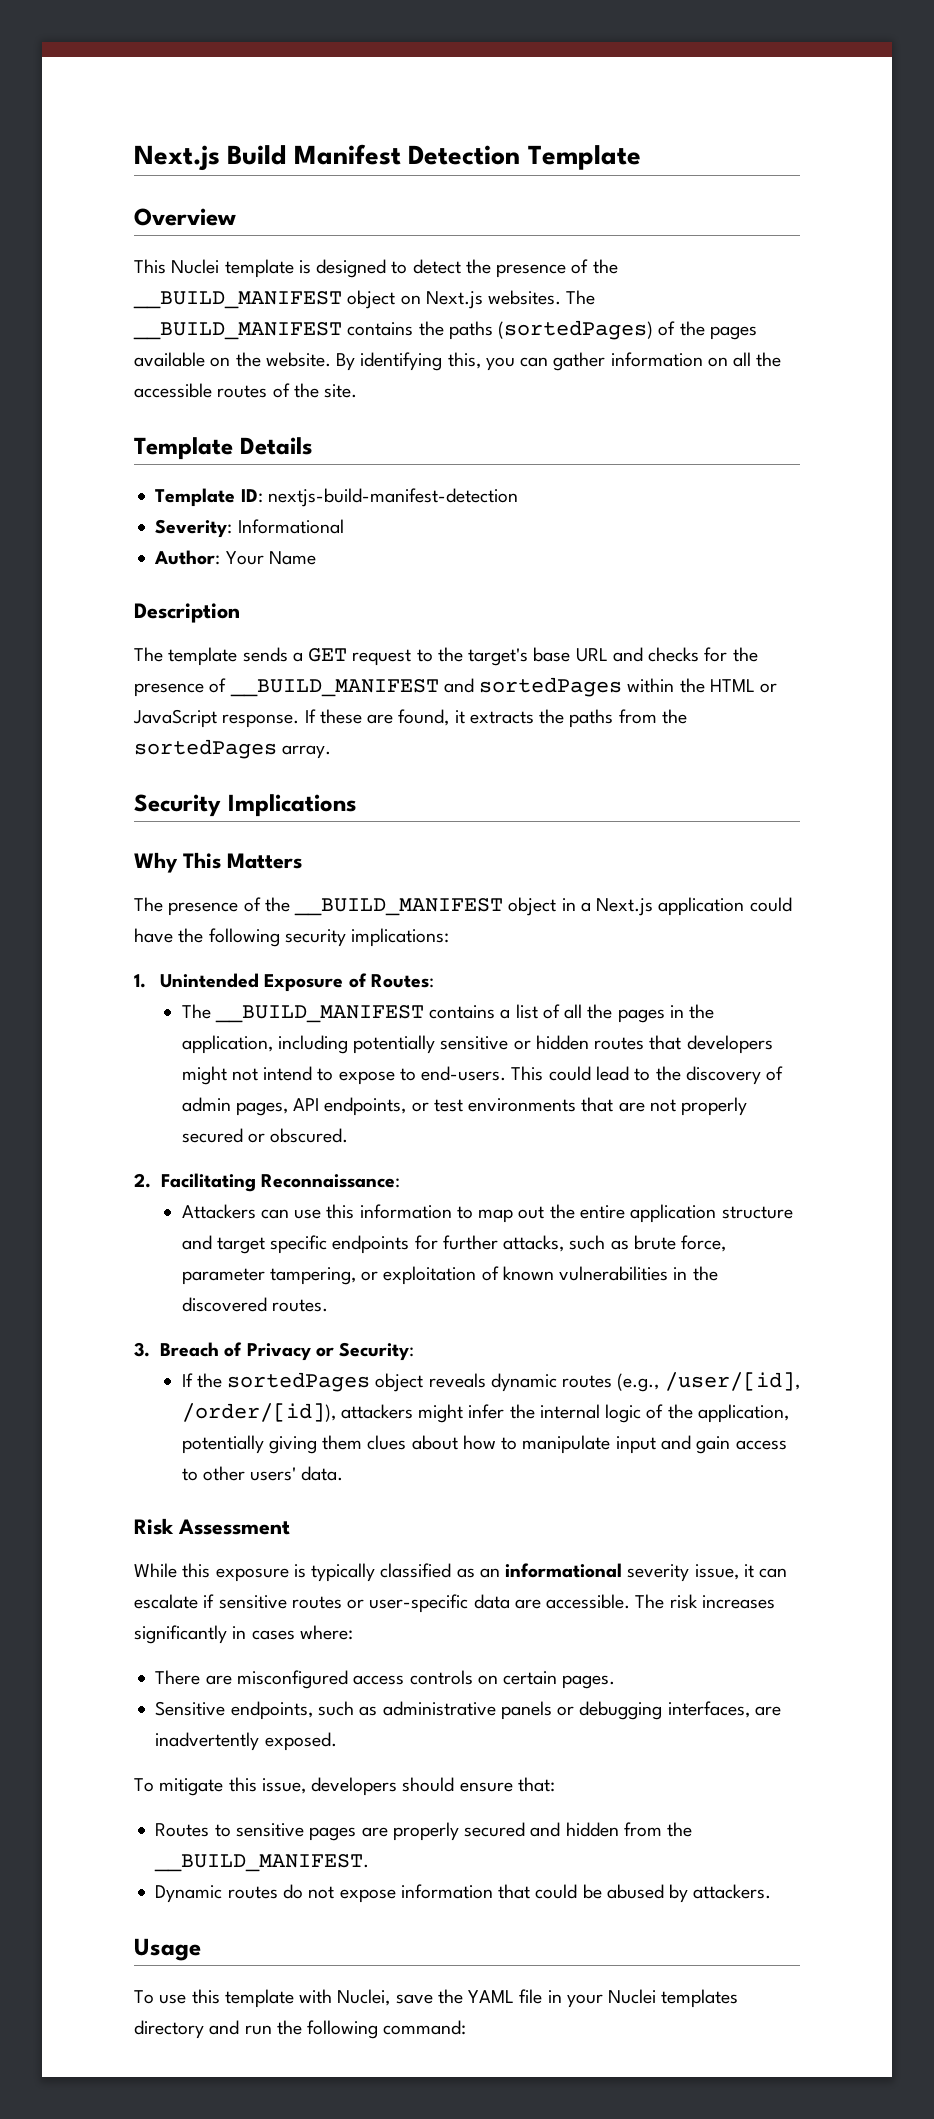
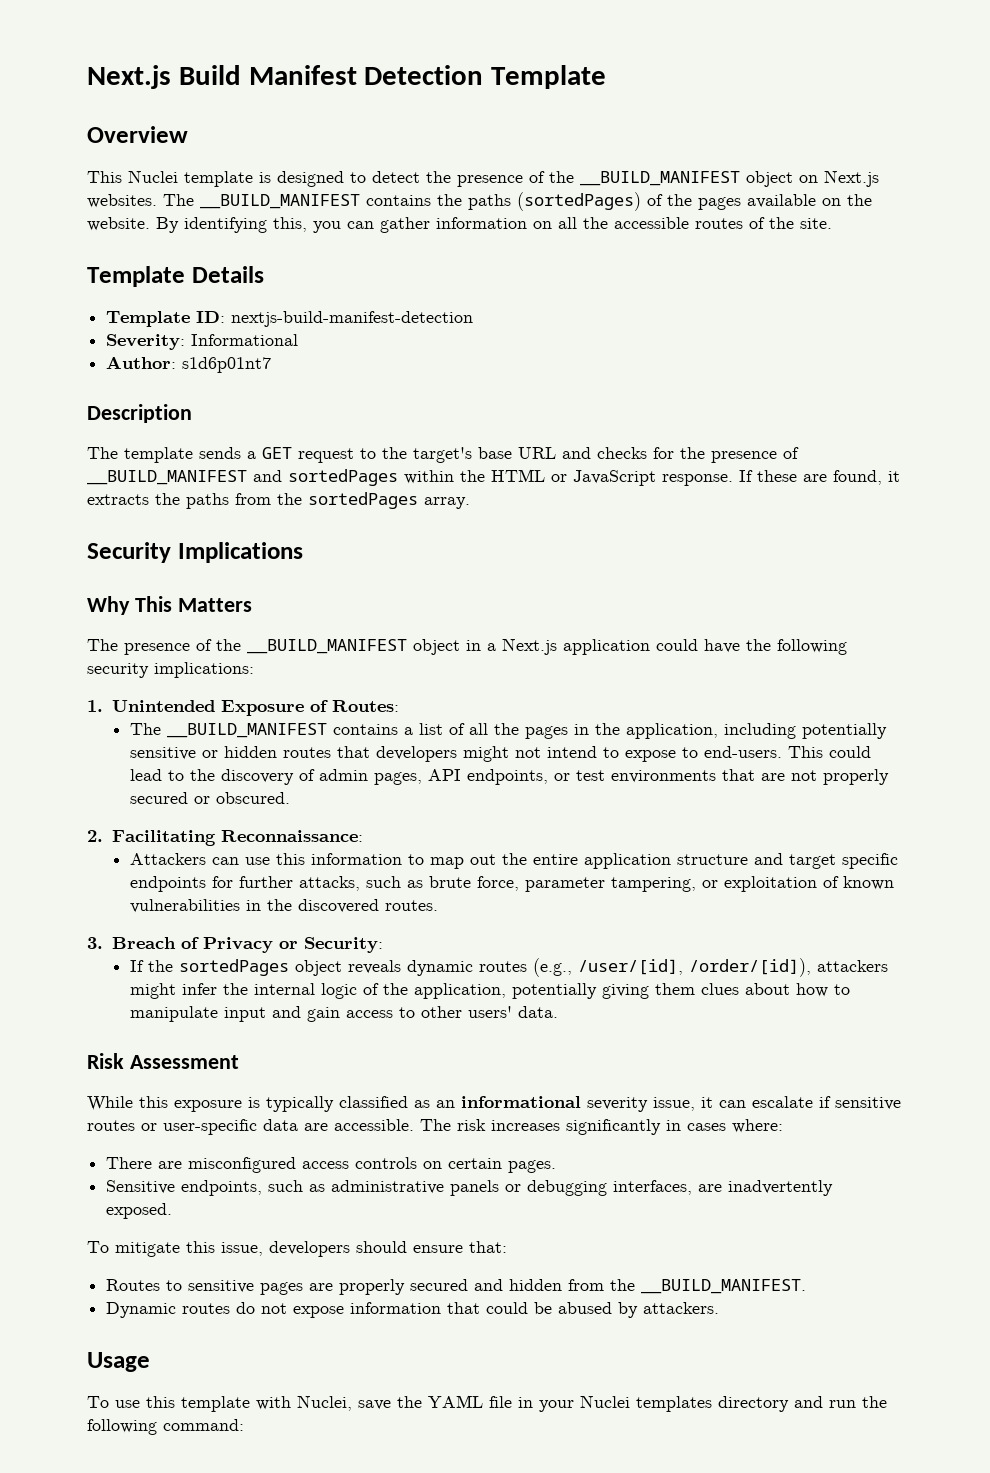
- Author: Your Name
+ Author: s1d6p01nt7

